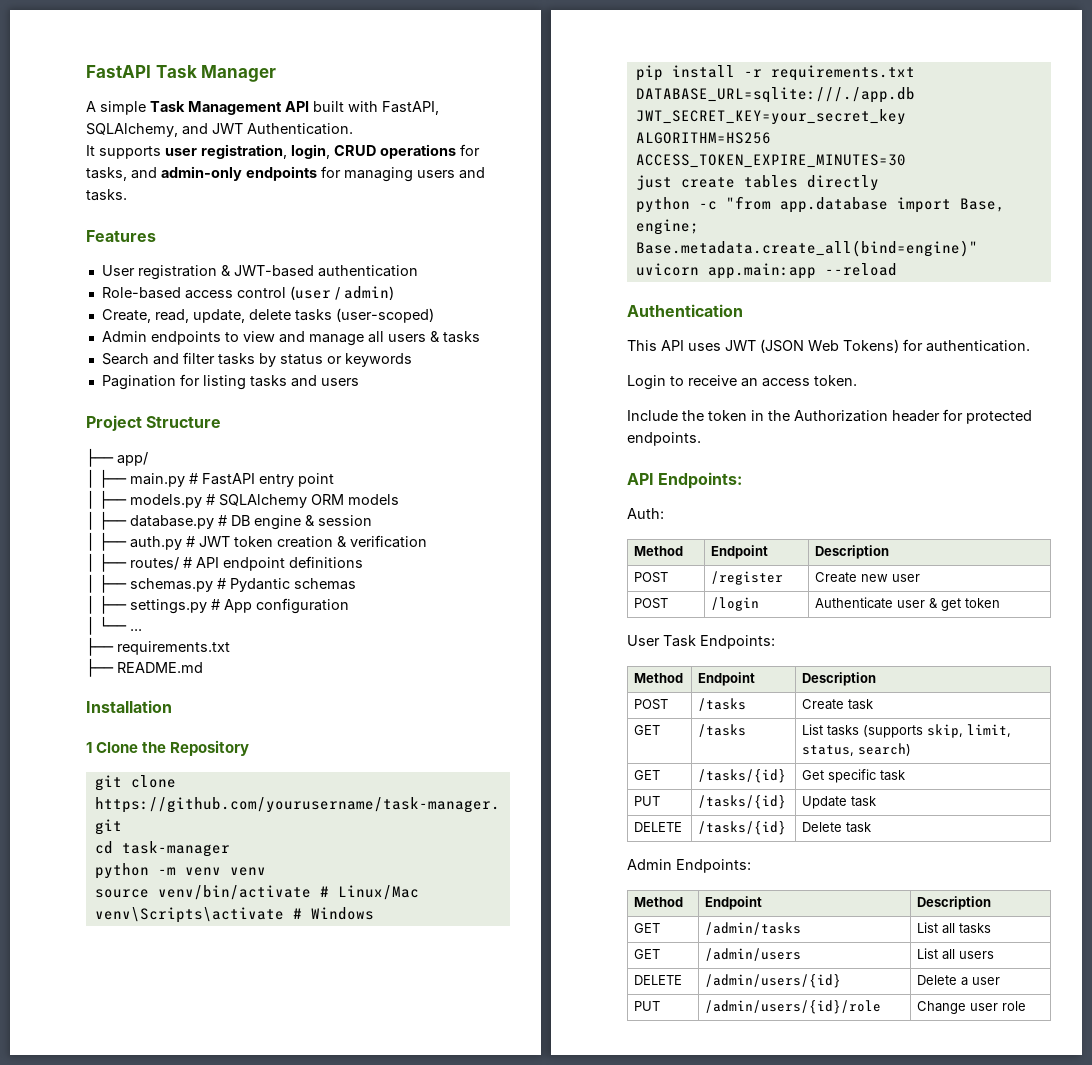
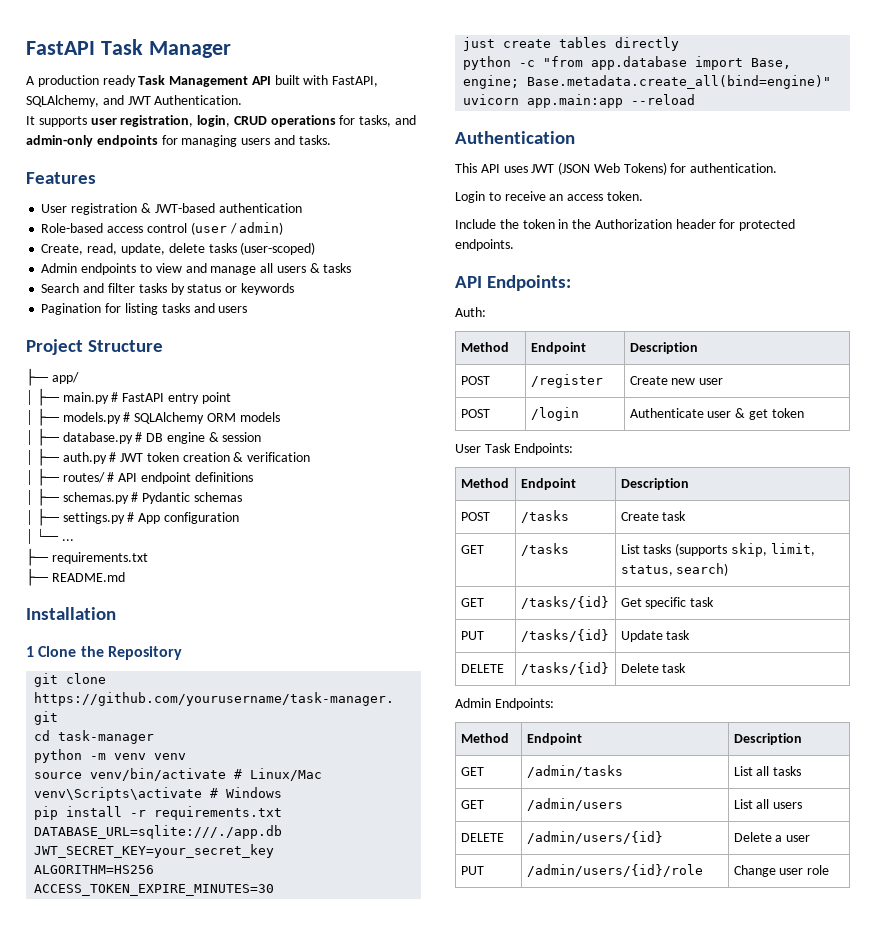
- A simple Task Management API built with FastAPI, SQLAlchemy, and JWT Authentication.
+ A production ready Task Management API built with FastAPI, SQLAlchemy, and JWT Authentication.

